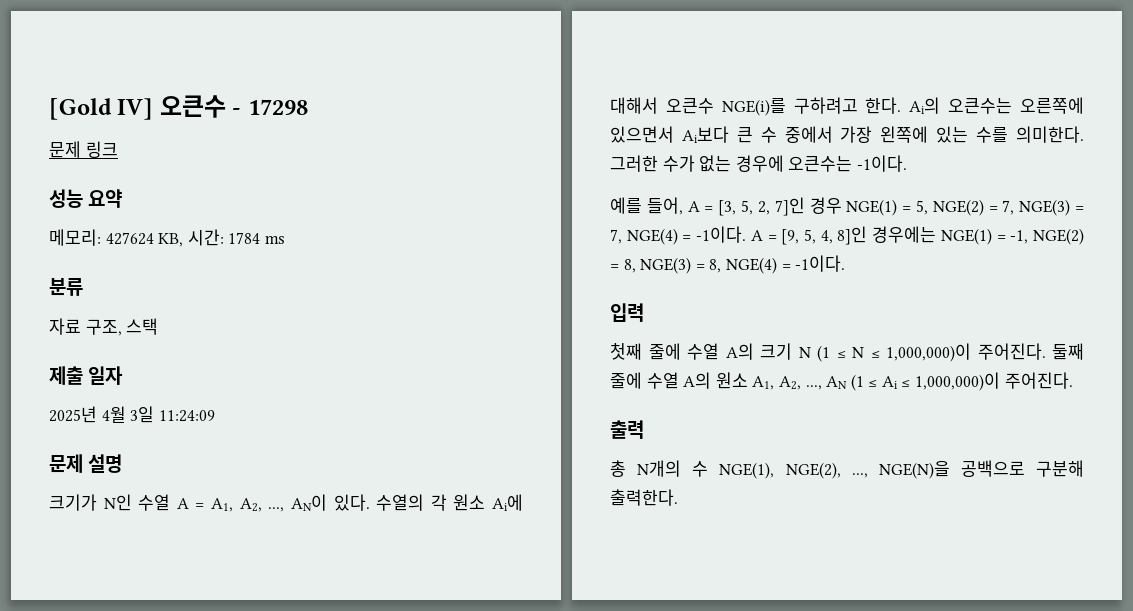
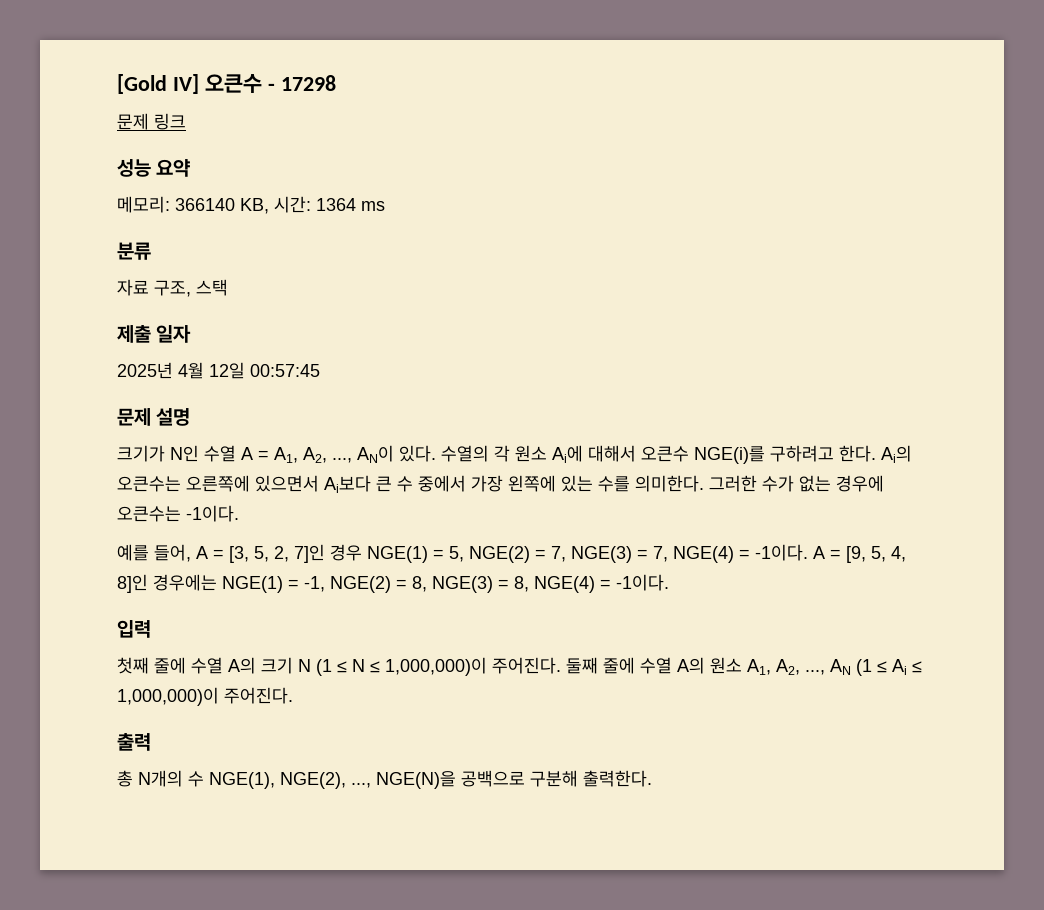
- 메모리: 427624 KB, 시간: 1784 ms
+ 메모리: 366140 KB, 시간: 1364 ms
- 2025년 4월 3일 11:24:09
+ 2025년 4월 12일 00:57:45

